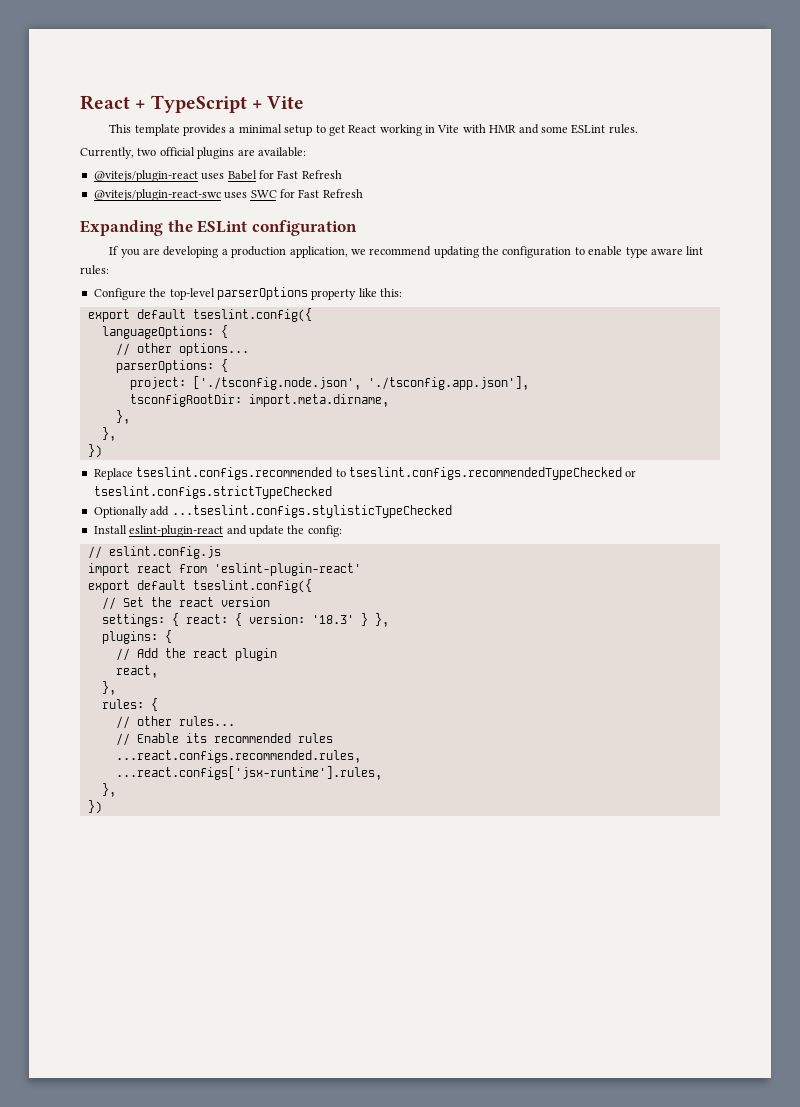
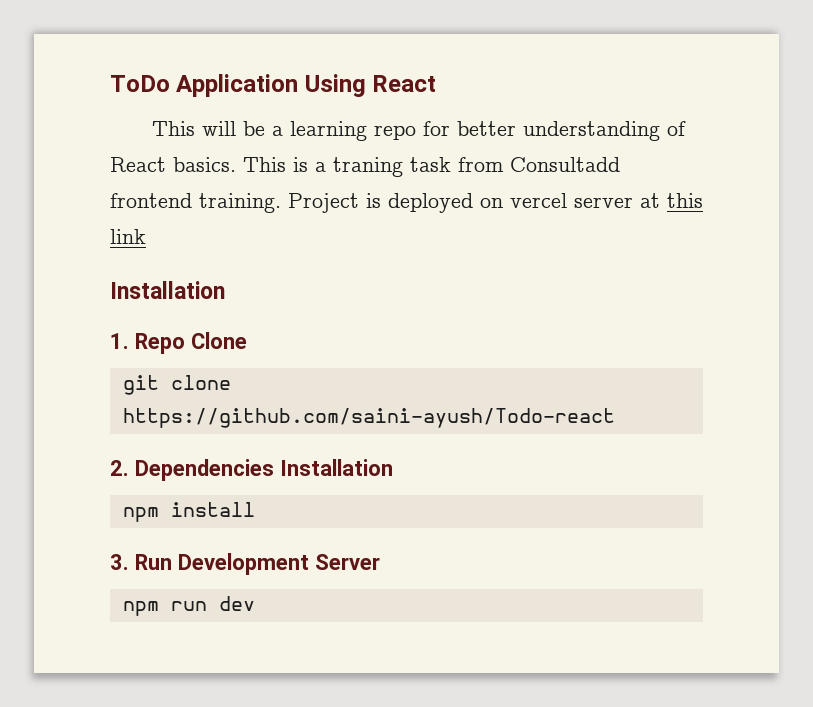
- React + TypeScript + Vite
- This template provides a minimal setup to get React working in Vite with HMR and some ESLint rules.
- Currently, two official plugins are available:
- @vitejs/plugin-react uses Babel for Fast Refresh
- @vitejs/plugin-react-swc uses SWC for Fast Refresh
- Expanding the ESLint configuration
- If you are developing a production application, we recommend updating the configuration to enable type aware lint rules:
- Configure the top-level parserOptions property like this:
- export default tseslint.config({
- languageOptions: {
- // other options...
- parserOptions: {
- project: ['./tsconfig.node.json', './tsconfig.app.json'],
- tsconfigRootDir: import.meta.dirname,
- },
- },
- })
- Replace tseslint.configs.recommended to tseslint.configs.recommendedTypeChecked or tseslint.configs.strictTypeChecked
- Optionally add ...tseslint.configs.stylisticTypeChecked
- Install eslint-plugin-react and update the config:
- // eslint.config.js
- import react from 'eslint-plugin-react'
- export default tseslint.config({
- // Set the react version
- settings: { react: { version: '18.3' } },
- plugins: {
- // Add the react plugin
- react,
- },
- rules: {
- // other rules...
- // Enable its recommended rules
- ...react.configs.recommended.rules,
- ...react.configs['jsx-runtime'].rules,
- },
- })
+ ToDo Application Using React
+ This will be a learning repo for better understanding of React basics. This is a traning task from Consultadd frontend training. Project is deployed on vercel server at this link
+ Installation
+ 1. Repo Clone
+ git clone https://github.com/saini-ayush/Todo-react
+ 2. Dependencies Installation
+ npm install
+ 3. Run Development Server
+ npm run dev

